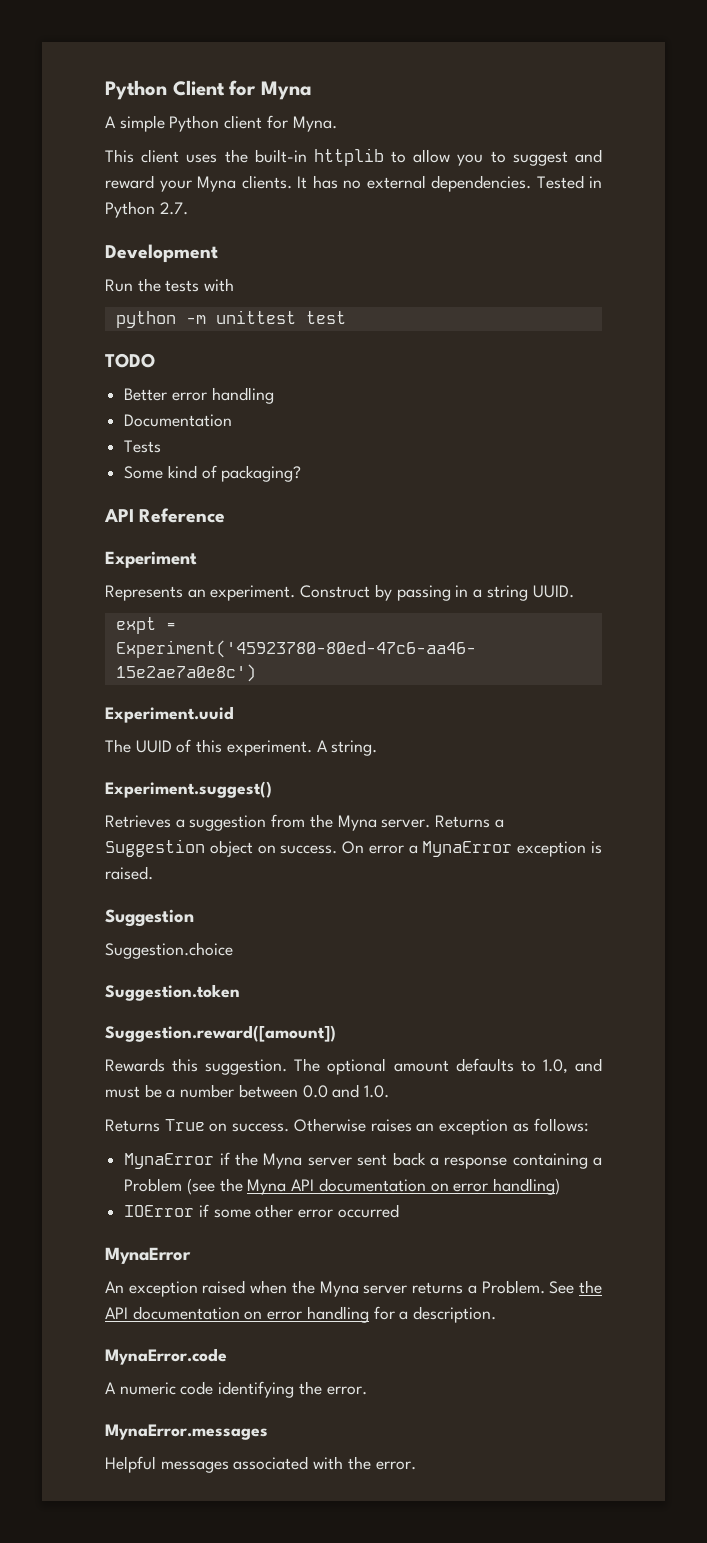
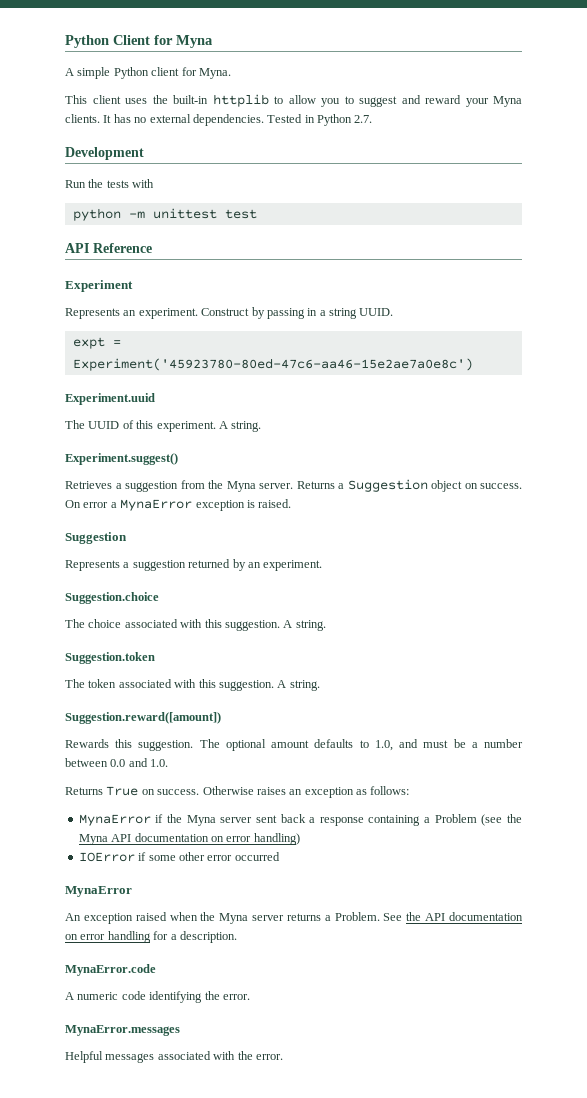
- TODO
- Better error handling
- Documentation
- Tests
- Some kind of packaging?
+ Represents a suggestion returned by an experiment.
  Suggestion.choice
+ The choice associated with this suggestion. A string.
  Suggestion.token
+ The token associated with this suggestion. A string.

